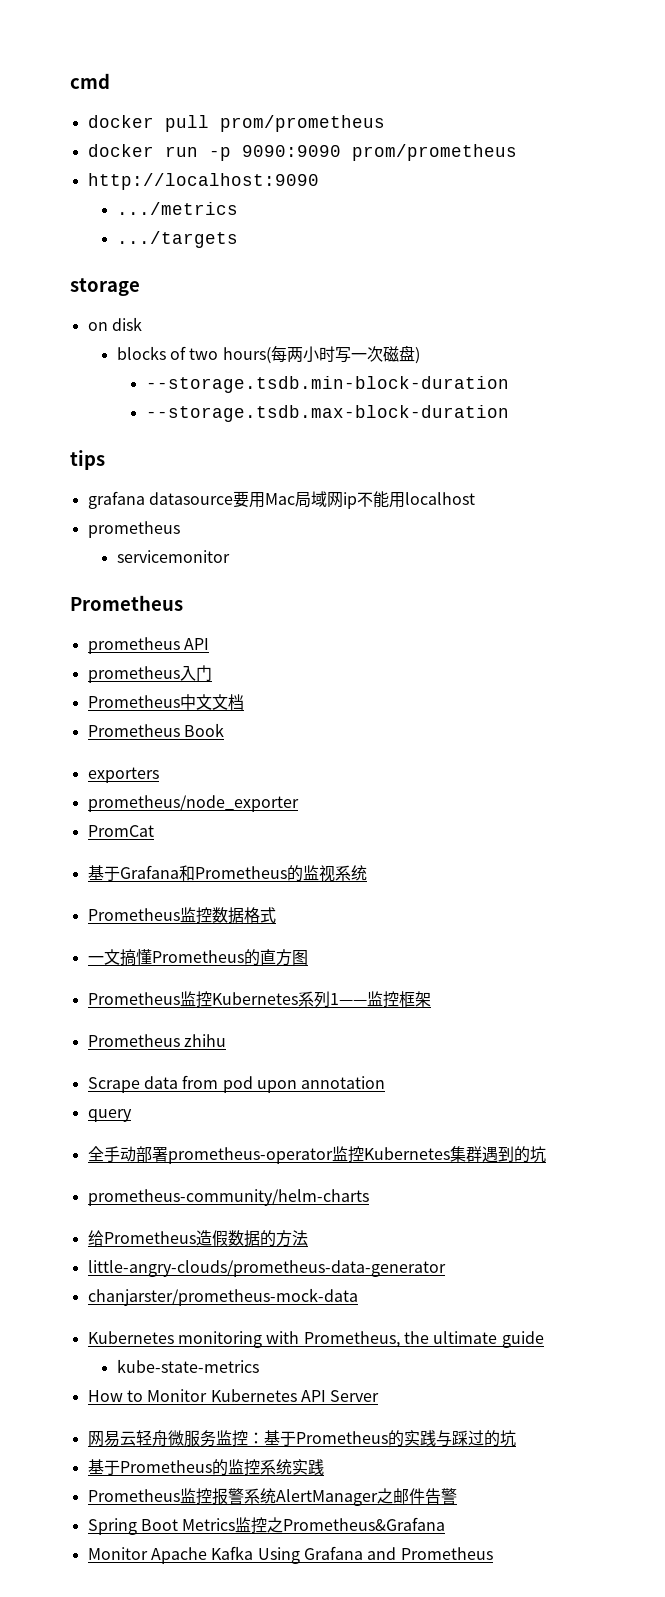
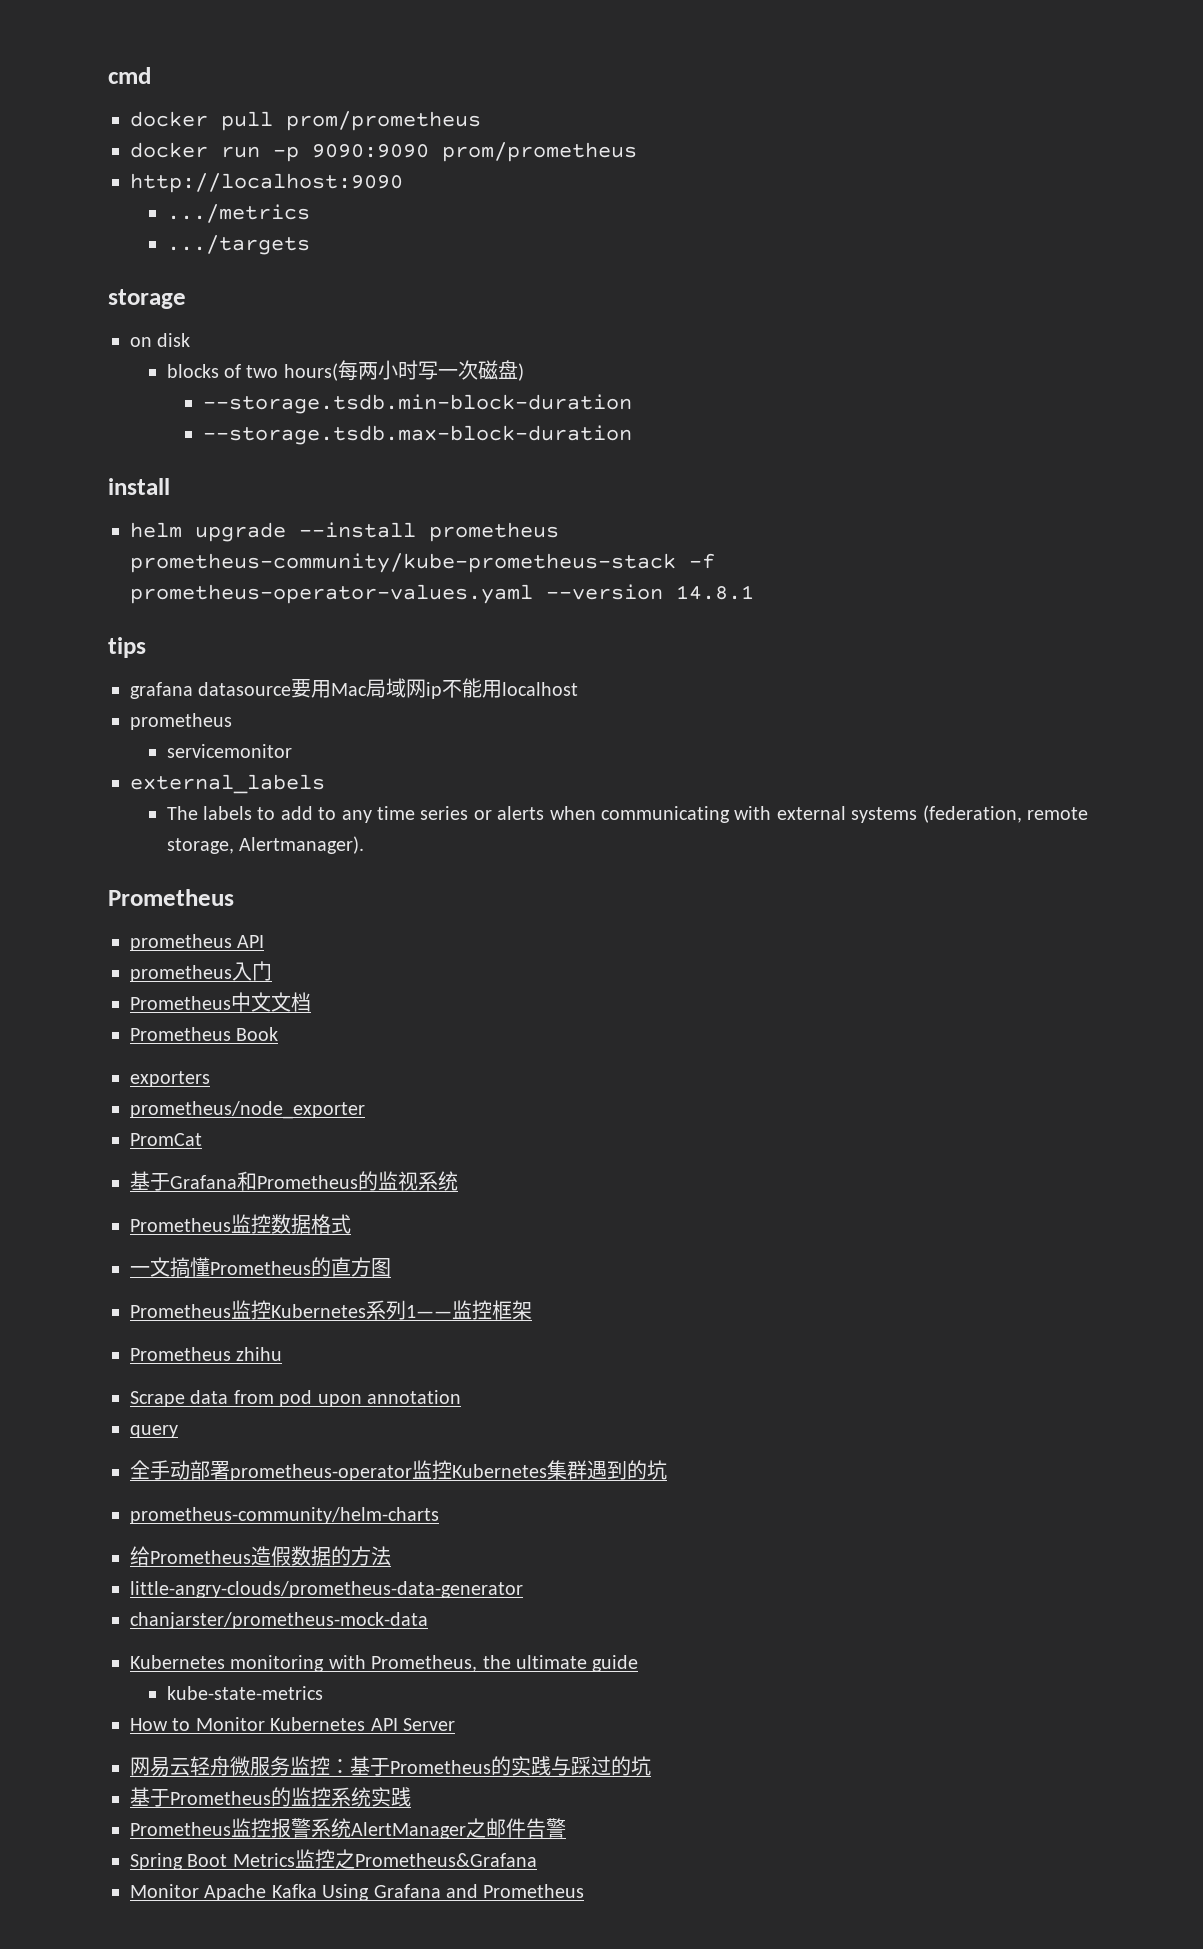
+ install
+ helm upgrade --install prometheus prometheus-community/kube-prometheus-stack -f prometheus-operator-values.yaml --version 14.8.1
+ external_labels
+ The labels to add to any time series or alerts when communicating with external systems (federation, remote storage, Alertmanager).

